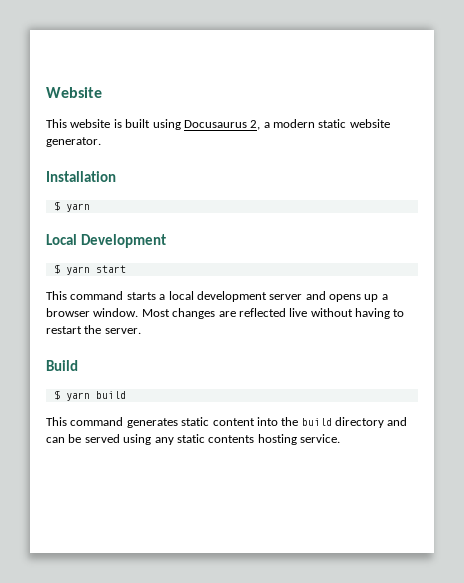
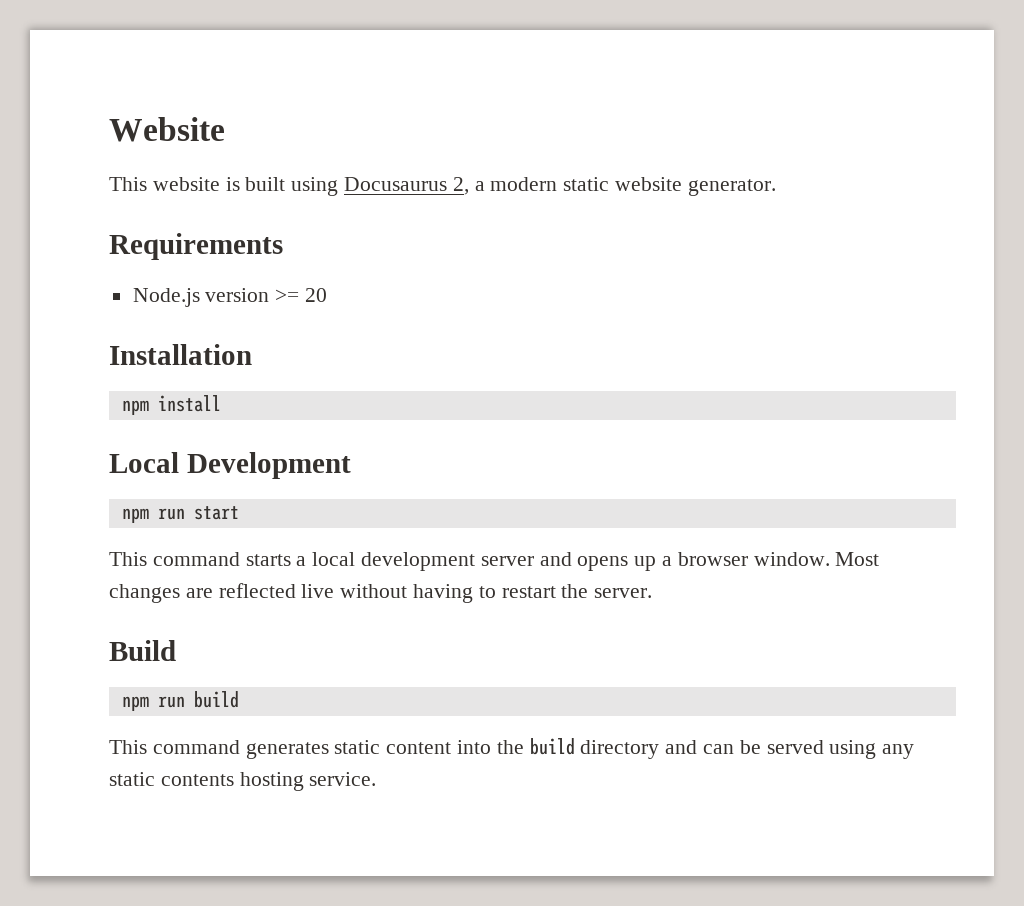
+ Requirements
+ Node.js version >= 20
  Installation
- $ yarn
+ npm install
- $ yarn start
+ npm run start
- $ yarn build
+ npm run build

